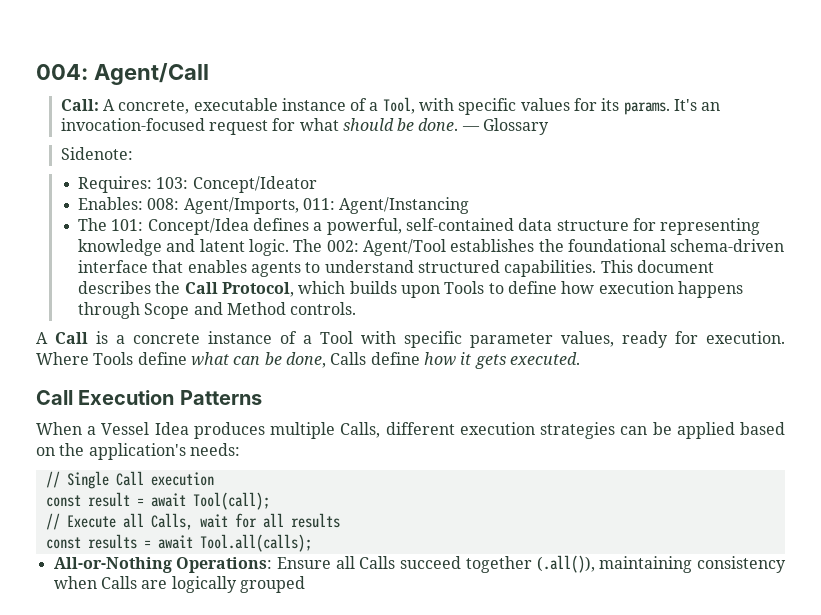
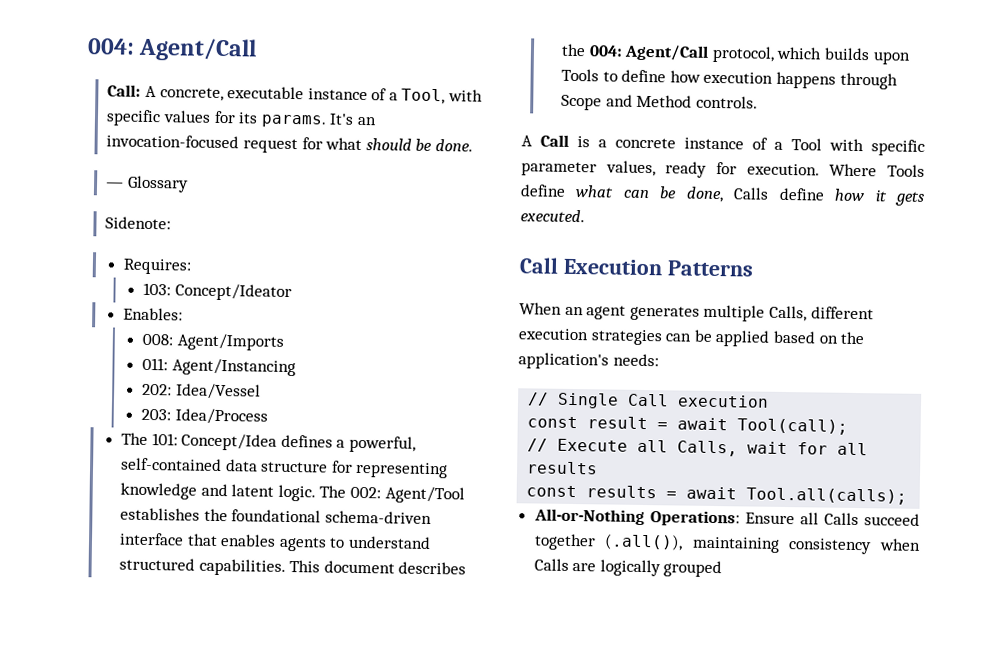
- It's an invocation-focused request for what should be done. — Glossary
+ It's an invocation-focused request for what should be done.
+ — Glossary
- Requires: 103: Concept/Ideator
+ Requires:
+ 103: Concept/Ideator
- Enables: 008: Agent/Imports, 011: Agent/Instancing
+ Enables:
+ 008: Agent/Imports
+ 011: Agent/Instancing
+ 202: Idea/Vessel
+ 203: Idea/Process
- This document describes the Call Protocol, which builds upon Tools to define how execution happens through Scope and Method controls.
+ This document describes the 004: Agent/Call protocol, which builds upon Tools to define how execution happens through Scope and Method controls.
- When a Vessel Idea produces multiple Calls, different execution strategies can be applied based on the application's needs:
+ When an agent generates multiple Calls, different execution strategies can be applied based on the application's needs:

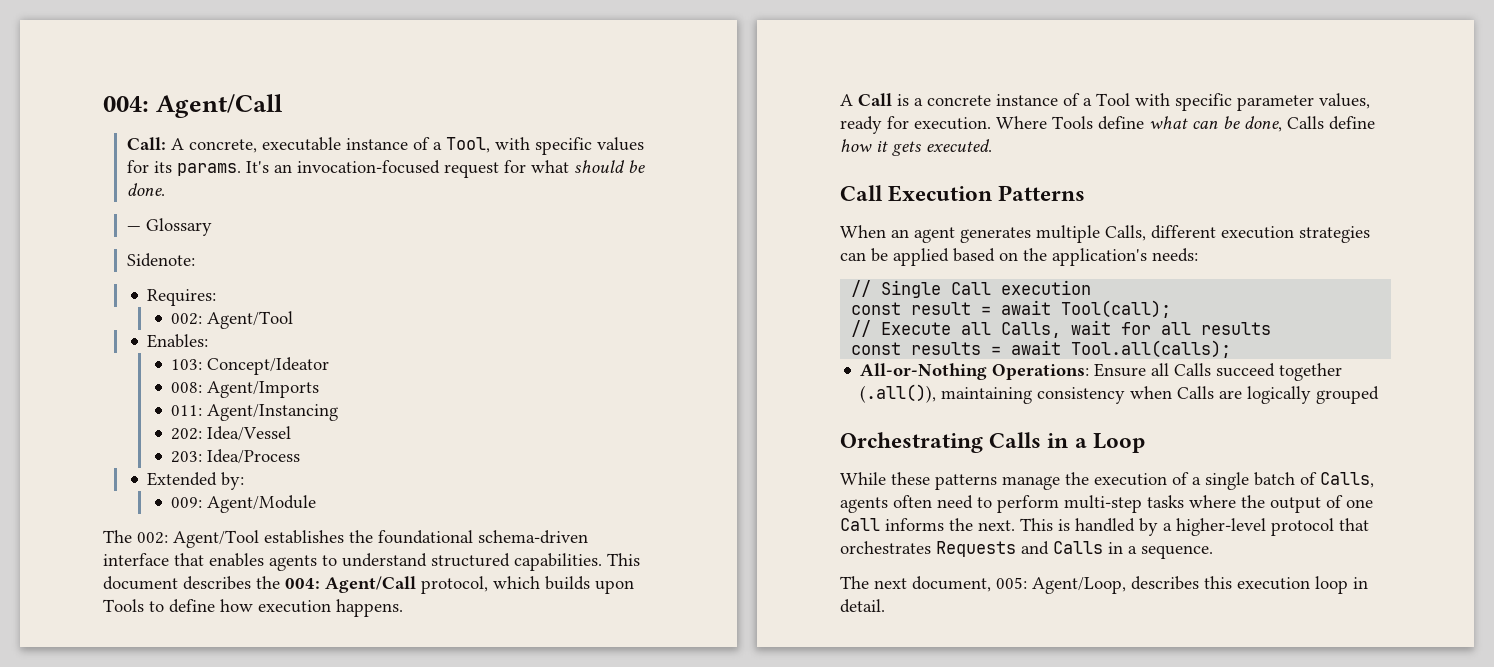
  Requires:
+ 002: Agent/Tool
+ Enables:
- Enables:
- The 101: Concept/Idea defines a powerful, self-contained data structure for representing knowledge and latent logic. The 002: Agent/Tool establishes the foundational schema-driven interface that enables agents to understand structured capabilities.
+ Extended by:
+ 009: Agent/Module
+ The 002: Agent/Tool establishes the foundational schema-driven interface that enables agents to understand structured capabilities.
- This document describes the 004: Agent/Call protocol, which builds upon Tools to define how execution happens through Scope and Method controls.
+ This document describes the 004: Agent/Call protocol, which builds upon Tools to define how execution happens.
+ Orchestrating Calls in a Loop
+ While these patterns manage the execution of a single batch of Calls, agents often need to perform multi-step tasks where the output of one Call informs the next. This is handled by a higher-level protocol that orchestrates Requests and Calls in a sequence.
+ The next document, 005: Agent/Loop, describes this execution loop in detail.

